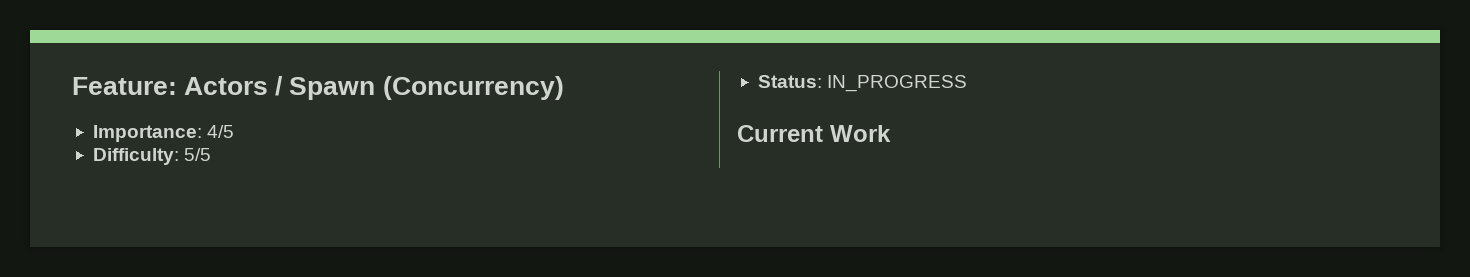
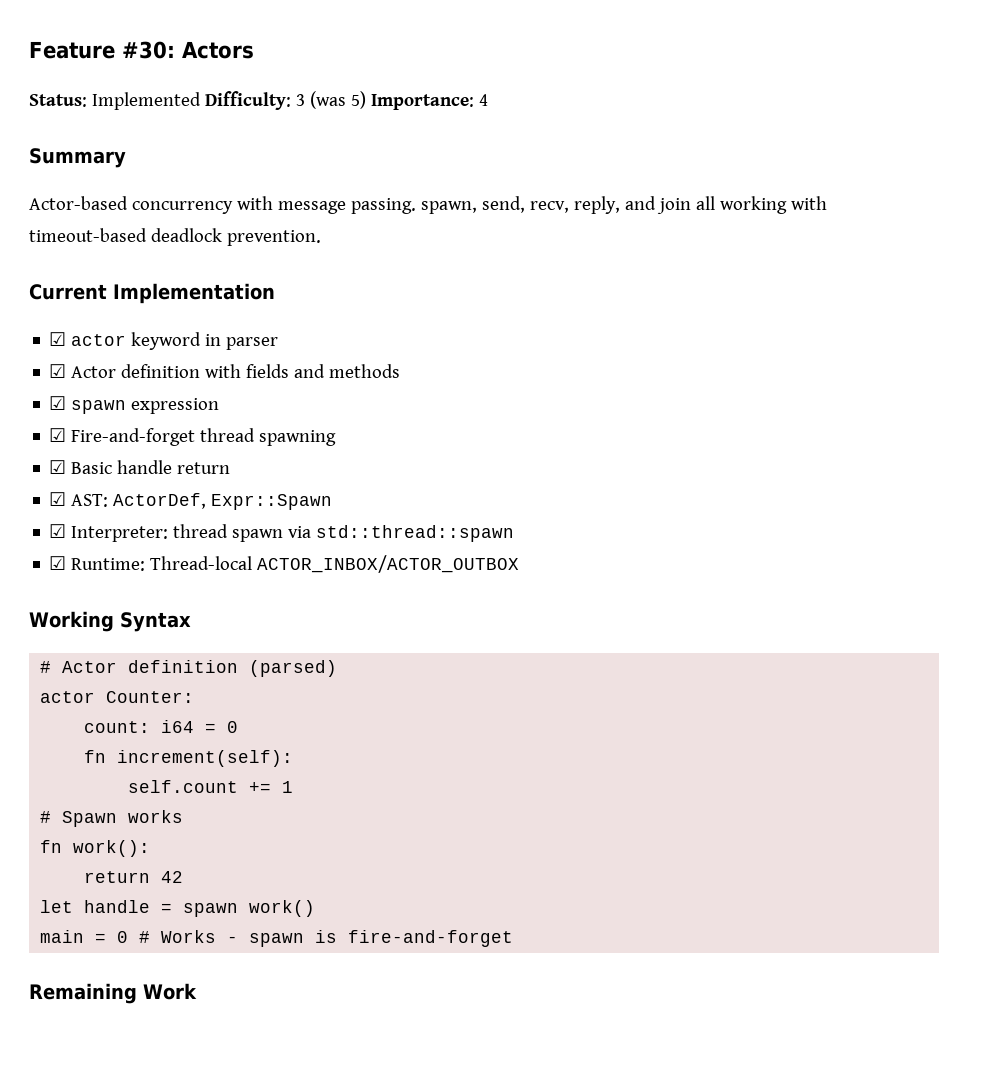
- Feature: Actors / Spawn (Concurrency)
- Importance: 4/5
- Difficulty: 5/5
- Status: IN_PROGRESS
- Current Work
+ Feature #30: Actors
+ Status: Implemented Difficulty: 3 (was 5) Importance: 4
+ Summary
+ Actor-based concurrency with message passing. spawn, send, recv, reply, and join all working with timeout-based deadlock prevention.
+ Current Implementation
+ ☑ actor keyword in parser
+ ☑ Actor definition with fields and methods
+ ☑ spawn expression
+ ☑ Fire-and-forget thread spawning
+ ☑ Basic handle return
+ ☑ AST: ActorDef, Expr::Spawn
+ ☑ Interpreter: thread spawn via std::thread::spawn
+ ☑ Runtime: Thread-local ACTOR_INBOX/ACTOR_OUTBOX
+ Working Syntax
+ # Actor definition (parsed)
+ actor Counter:
+ count: i64 = 0
+ fn increment(self):
+ self.count += 1
+ # Spawn works
+ fn work():
+ return 42
+ let handle = spawn work()
+ main = 0 # Works - spawn is fire-and-forget
+ Remaining Work

